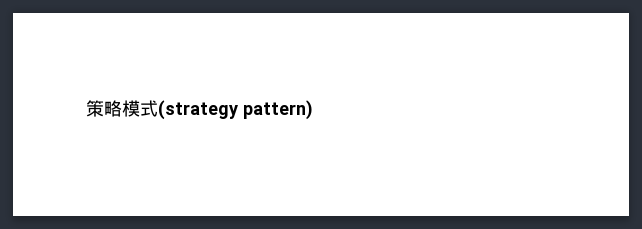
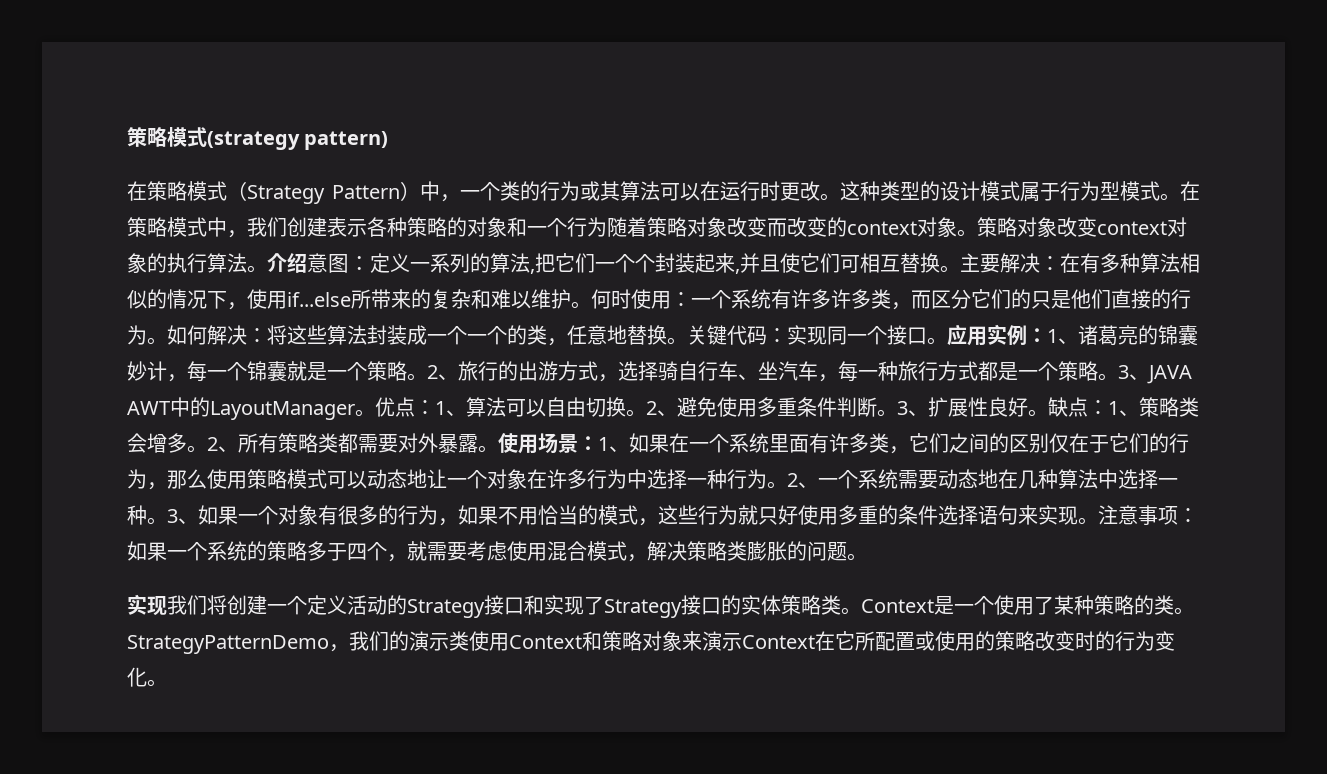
+ 在策略模式（Strategy Pattern）中，一个类的行为或其算法可以在运行时更改。这种类型的设计模式属于行为型模式。在策略模式中，我们创建表示各种策略的对象和一个行为随着策略对象改变而改变的context对象。策略对象改变context对象的执行算法。介绍意图：定义一系列的算法,把它们一个个封装起来,并且使它们可相互替换。主要解决：在有多种算法相似的情况下，使用if...else所带来的复杂和难以维护。何时使用：一个系统有许多许多类，而区分它们的只是他们直接的行为。如何解决：将这些算法封装成一个一个的类，任意地替换。关键代码：实现同一个接口。应用实例：1、诸葛亮的锦囊妙计，每一个锦囊就是一个策略。2、旅行的出游方式，选择骑自行车、坐汽车，每一种旅行方式都是一个策略。3、JAVA AWT中的LayoutManager。优点：1、算法可以自由切换。2、避免使用多重条件判断。3、扩展性良好。缺点：1、策略类会增多。2、所有策略类都需要对外暴露。使用场景：1、如果在一个系统里面有许多类，它们之间的区别仅在于它们的行为，那么使用策略模式可以动态地让一个对象在许多行为中选择一种行为。2、一个系统需要动态地在几种算法中选择一种。3、如果一个对象有很多的行为，如果不用恰当的模式，这些行为就只好使用多重的条件选择语句来实现。注意事项：如果一个系统的策略多于四个，就需要考虑使用混合模式，解决策略类膨胀的问题。
+ 实现我们将创建一个定义活动的Strategy接口和实现了Strategy接口的实体策略类。Context是一个使用了某种策略的类。StrategyPatternDemo，我们的演示类使用Context和策略对象来演示Context在它所配置或使用的策略改变时的行为变化。

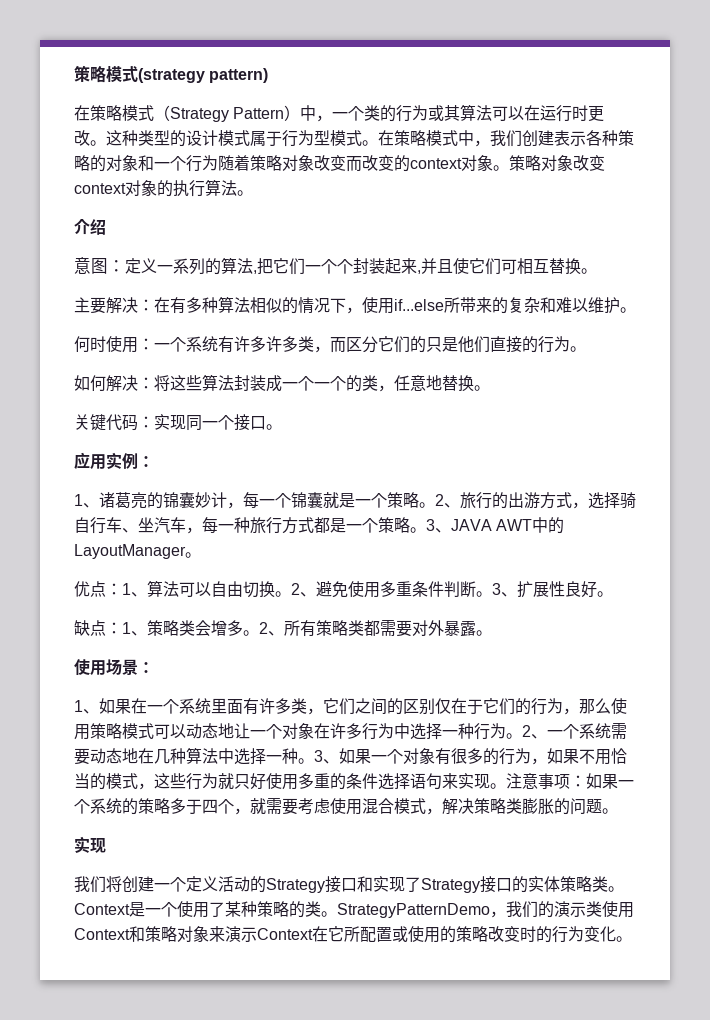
- 策略对象改变context对象的执行算法。介绍意图：
+ 策略对象改变context对象的执行算法。
+ 介绍
+ 意图：
- 定义一系列的算法,把它们一个个封装起来,并且使它们可相互替换。主要解决：
+ 定义一系列的算法,把它们一个个封装起来,并且使它们可相互替换。
+ 主要解决：
- 在有多种算法相似的情况下，使用if...else所带来的复杂和难以维护。何时使用：
+ 在有多种算法相似的情况下，使用if...else所带来的复杂和难以维护。
+ 何时使用：
- 一个系统有许多许多类，而区分它们的只是他们直接的行为。如何解决：
+ 一个系统有许多许多类，而区分它们的只是他们直接的行为。
+ 如何解决：
- 将这些算法封装成一个一个的类，任意地替换。关键代码：
+ 将这些算法封装成一个一个的类，任意地替换。
+ 关键代码：
- 实现同一个接口。应用实例：1、诸葛亮的锦囊妙计，每一个锦囊就是一个策略。
+ 实现同一个接口。
+ 应用实例：
+ 1、诸葛亮的锦囊妙计，每一个锦囊就是一个策略。
- 3、JAVA AWT中的LayoutManager。优点：1、算法可以自由切换。
+ 3、JAVA AWT中的LayoutManager。
+ 优点：1、算法可以自由切换。
- 3、扩展性良好。缺点：1、策略类会增多。
+ 3、扩展性良好。
+ 缺点：1、策略类会增多。
- 2、所有策略类都需要对外暴露。使用场景：1、如果在一个系统里面有许多类，它们之间的区别仅在于它们的行为，那么使用策略模式可以动态地让一个对象在许多行为中选择一种行为。
+ 2、所有策略类都需要对外暴露。
+ 使用场景：
+ 1、如果在一个系统里面有许多类，它们之间的区别仅在于它们的行为，那么使用策略模式可以动态地让一个对象在许多行为中选择一种行为。
  注意事项：如果一个系统的策略多于四个，就需要考虑使用混合模式，解决策略类膨胀的问题。
- 实现我们将创建一个定义活动的Strategy接口和实现了Strategy接口的实体策略类。
+ 实现
+ 我们将创建一个定义活动的Strategy接口和实现了Strategy接口的实体策略类。

